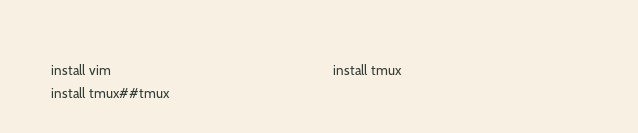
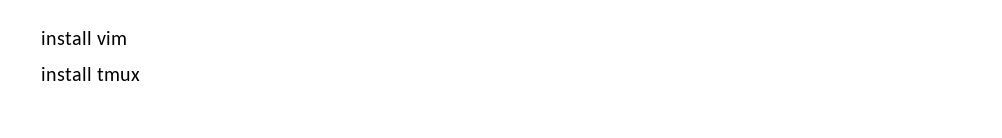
- install tmux##tmux

